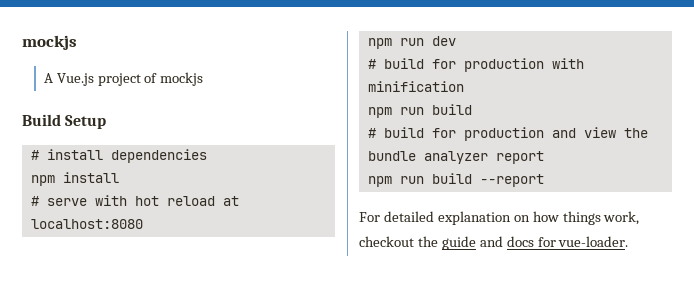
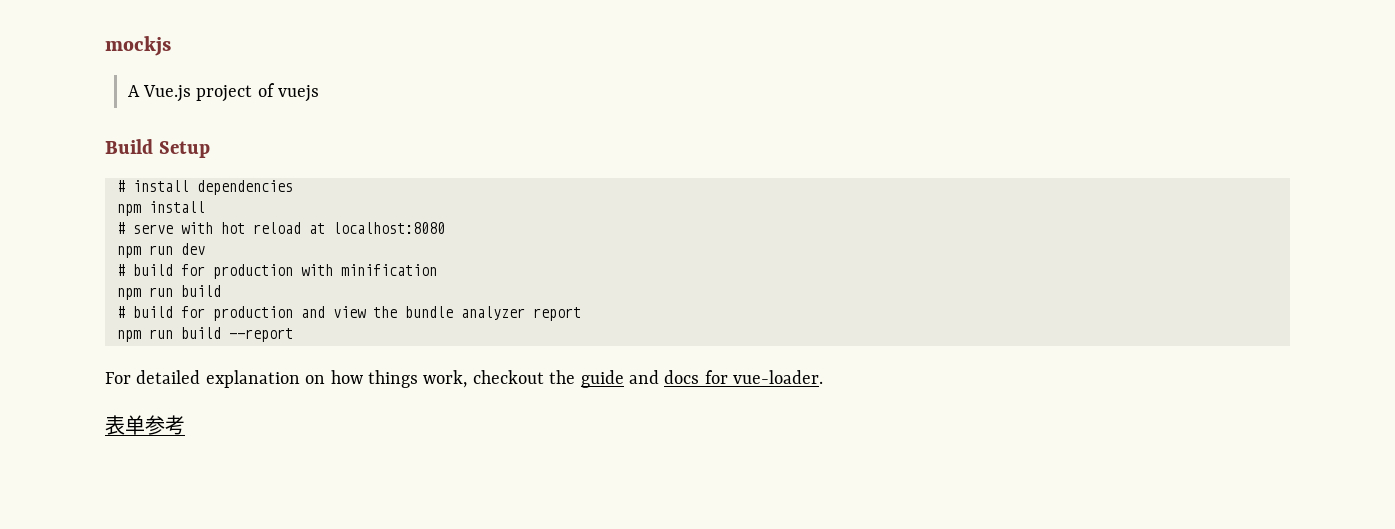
- A Vue.js project of mockjs
+ A Vue.js project of vuejs
+ 表单参考

